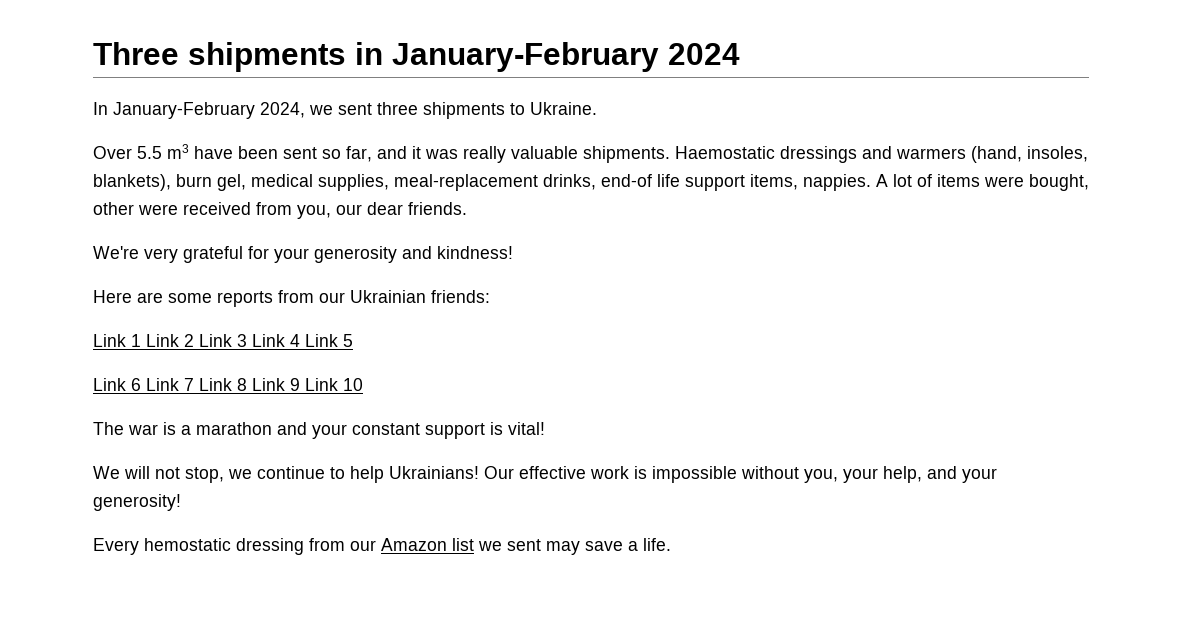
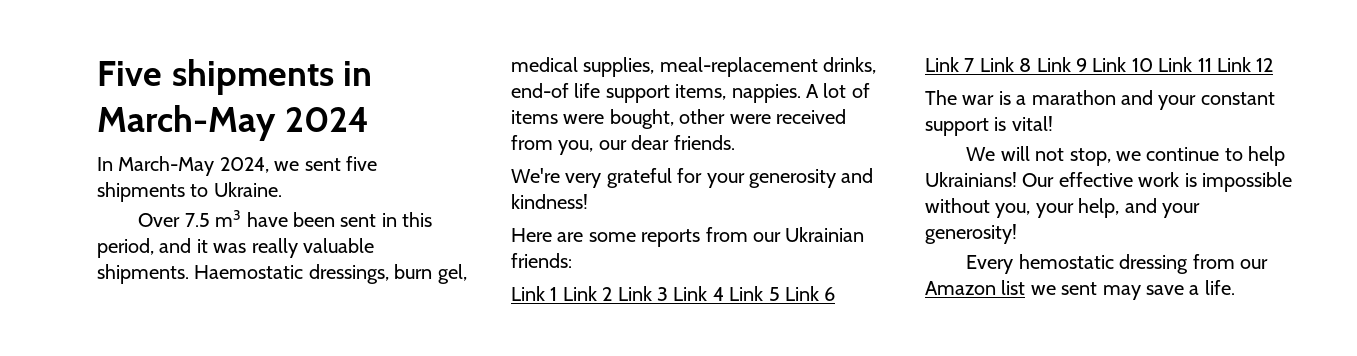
- Three shipments in January-February 2024
+ Five shipments in March-May 2024
- In January-February 2024, we sent three shipments to Ukraine.
+ In March-May 2024, we sent five shipments to Ukraine.
- Over 5.5 m3 have been sent so far, and it was really valuable shipments.
+ Over 7.5 m3 have been sent in this period, and it was really valuable shipments.
- Haemostatic dressings and warmers (hand, insoles, blankets), burn gel, medical supplies, meal-replacement drinks, end-of life support items, nappies.
+ Haemostatic dressings, burn gel, medical supplies, meal-replacement drinks, end-of life support items, nappies.
- Link 1 Link 2 Link 3 Link 4 Link 5
- Link 6 Link 7 Link 8 Link 9 Link 10
+ Link 1 Link 2 Link 3 Link 4 Link 5 Link 6
+ Link 7 Link 8 Link 9 Link 10 Link 11 Link 12

